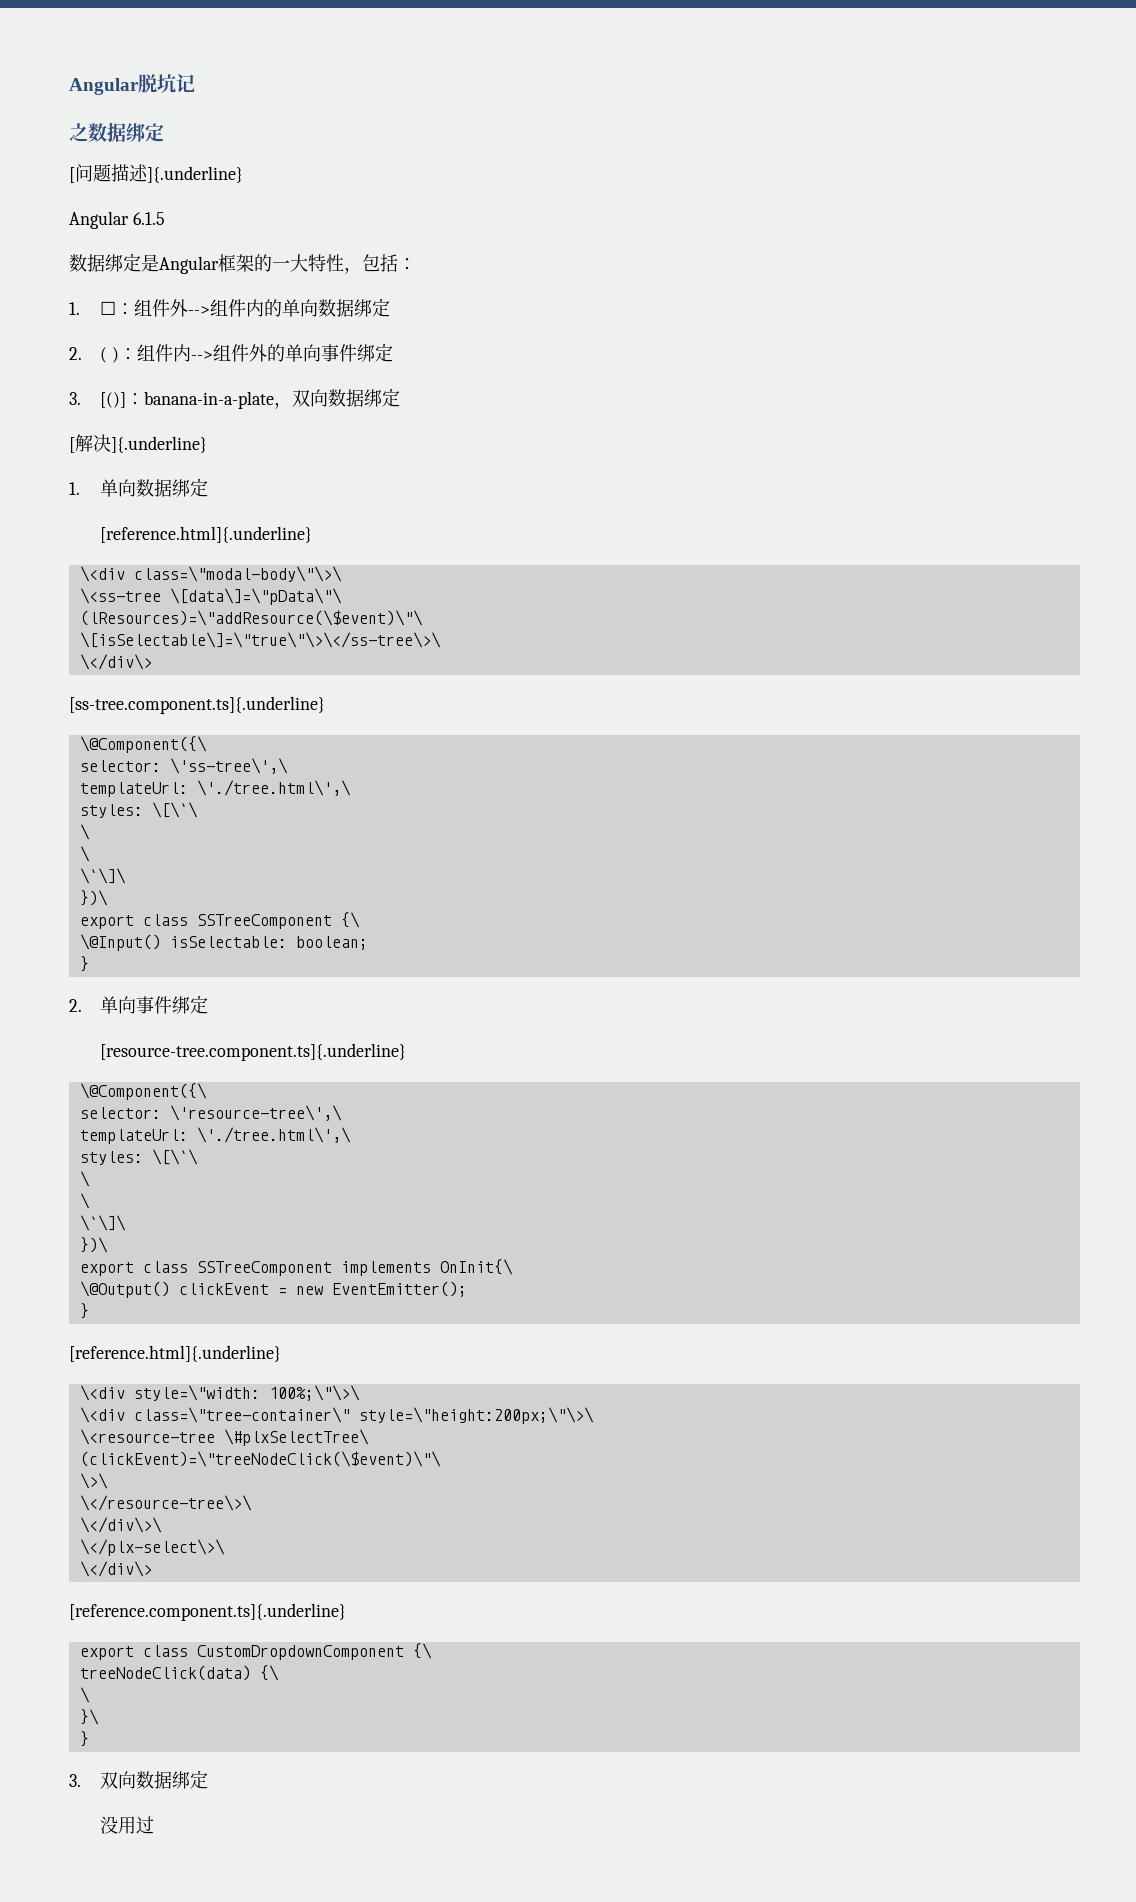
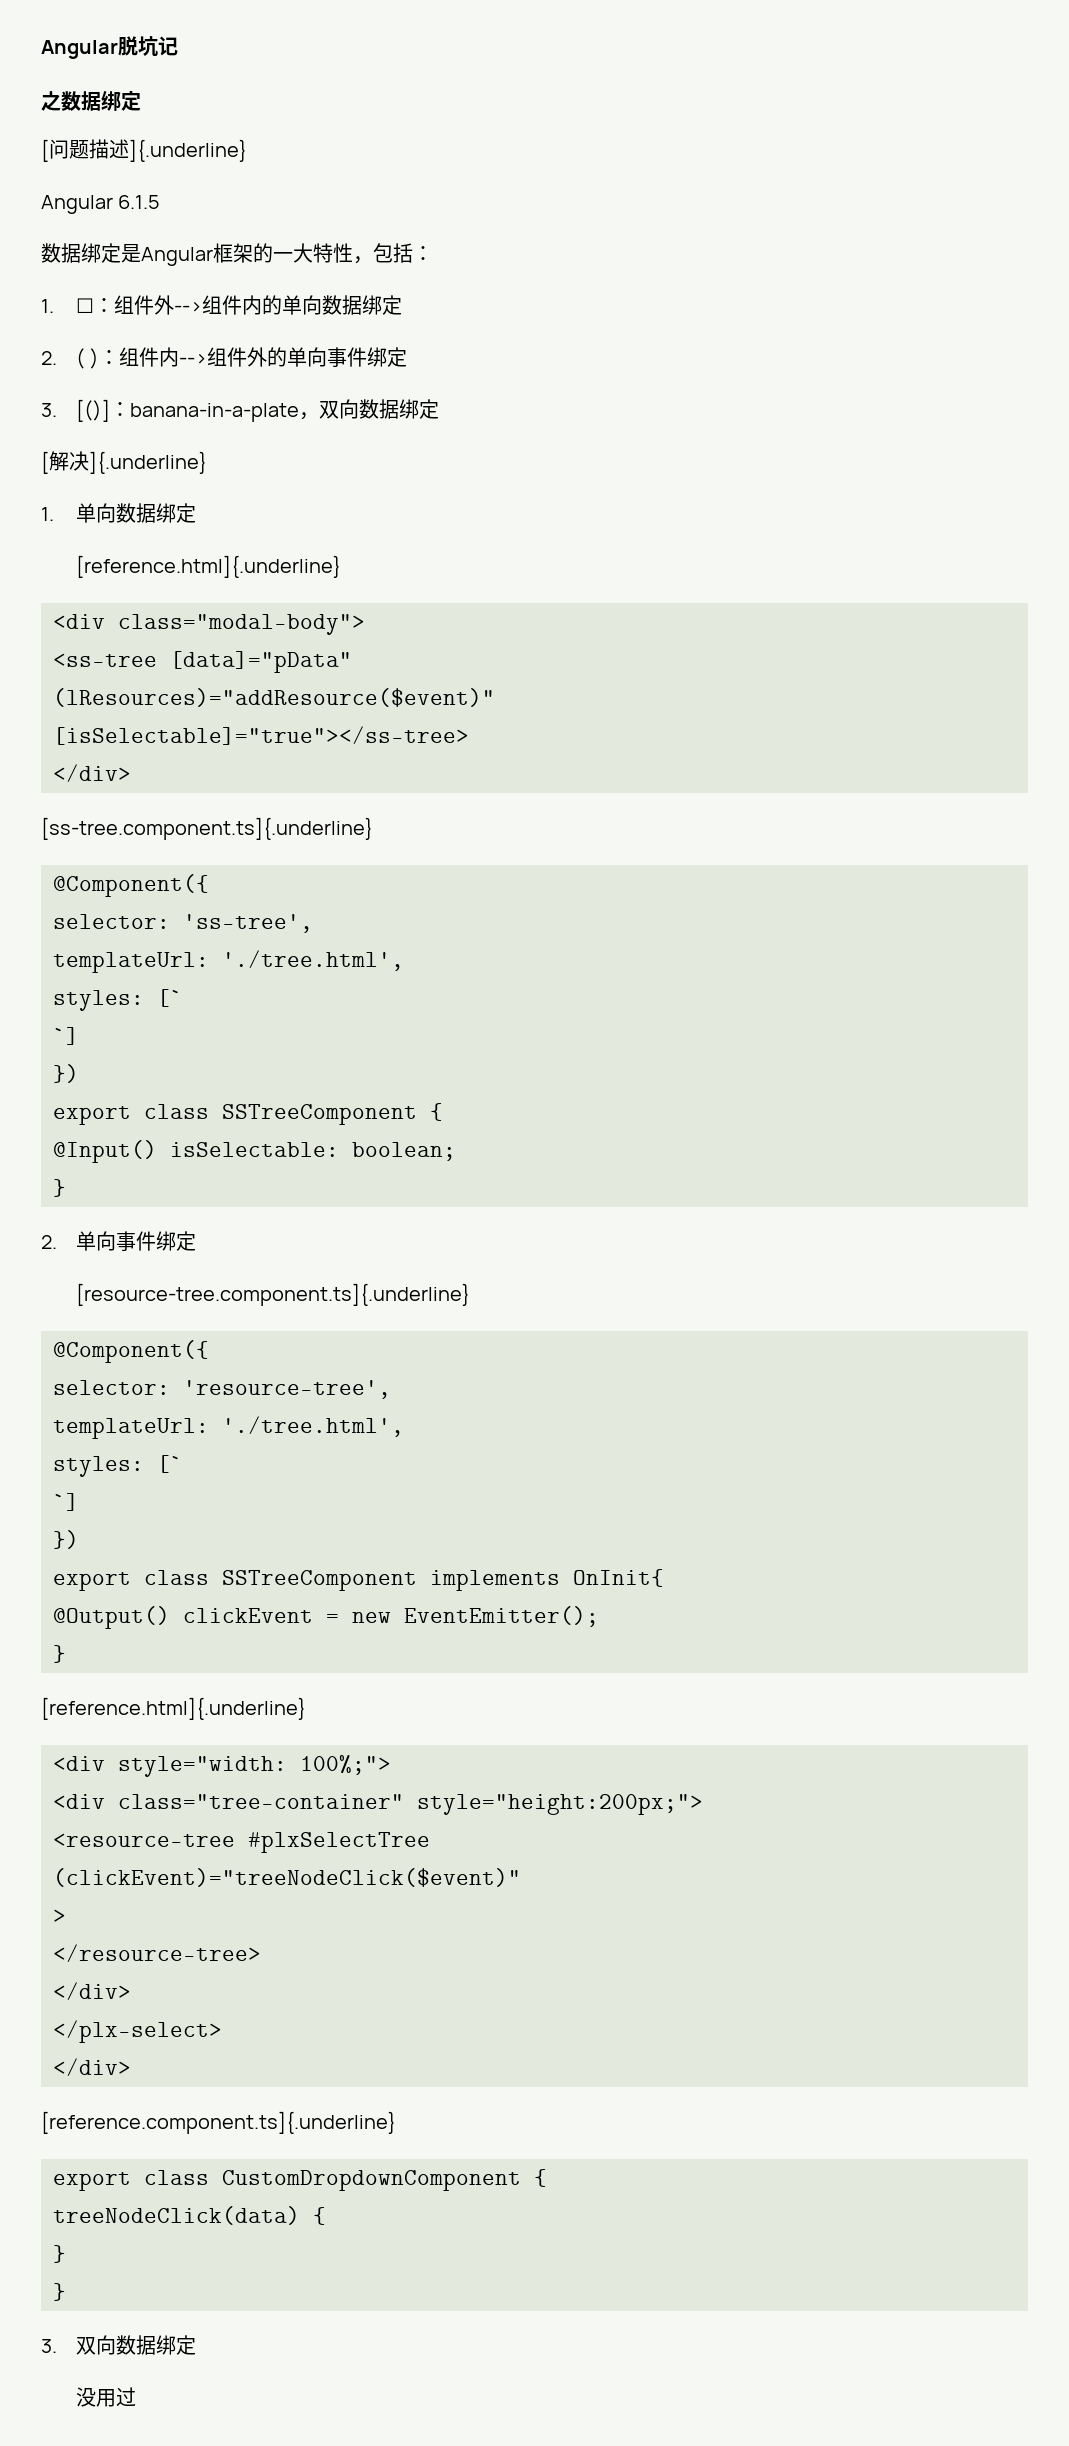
- \<div class=\"modal-body\"\>\
- \<ss-tree \[data\]=\"pData\"\
- (lResources)=\"addResource(\$event)\"\
- \[isSelectable\]=\"true\"\>\</ss-tree\>\
- \</div\>
+ <div class="modal-body">
+ <ss-tree [data]="pData"
+ (lResources)="addResource($event)"
+ [isSelectable]="true"></ss-tree>
+ </div>
  [ss-tree.component.ts]{.underline}
- \@Component({\
- selector: \'ss-tree\',\
- templateUrl: \'./tree.html\',\
- styles: \[\`\
- \
- \
- \`\]\
- })\
- export class SSTreeComponent {\
- \@Input() isSelectable: boolean;
+ @Component({
+ selector: 'ss-tree',
+ templateUrl: './tree.html',
+ styles: [`
+ `]
+ })
+ export class SSTreeComponent {
+ @Input() isSelectable: boolean;
  [resource-tree.component.ts]{.underline}
- \@Component({\
- selector: \'resource-tree\',\
- templateUrl: \'./tree.html\',\
- styles: \[\`\
- \
- \
- \`\]\
- })\
+ @Component({
+ selector: 'resource-tree',
+ templateUrl: './tree.html',
+ styles: [`
+ `]
+ })
- export class SSTreeComponent implements OnInit{\
- \@Output() clickEvent = new EventEmitter();
+ export class SSTreeComponent implements OnInit{
+ @Output() clickEvent = new EventEmitter();
- \<div style=\"width: 100%;\"\>\
- \<div class=\"tree-container\" style=\"height:200px;\"\>\
- \<resource-tree \#plxSelectTree\
- (clickEvent)=\"treeNodeClick(\$event)\"\
- \>\
- \</resource-tree\>\
- \</div\>\
- \</plx-select\>\
- \</div\>
+ <div style="width: 100%;">
+ <div class="tree-container" style="height:200px;">
+ <resource-tree #plxSelectTree
+ (clickEvent)="treeNodeClick($event)"
+ >
+ </resource-tree>
+ </div>
+ </plx-select>
+ </div>
- export class CustomDropdownComponent {\
+ export class CustomDropdownComponent {
- treeNodeClick(data) {\
- \
- }\
+ treeNodeClick(data) {
+ }

